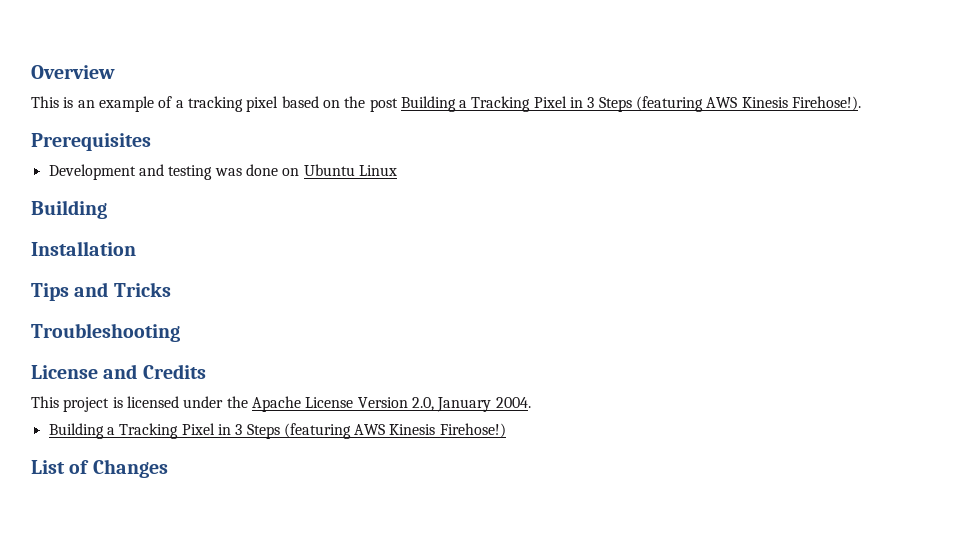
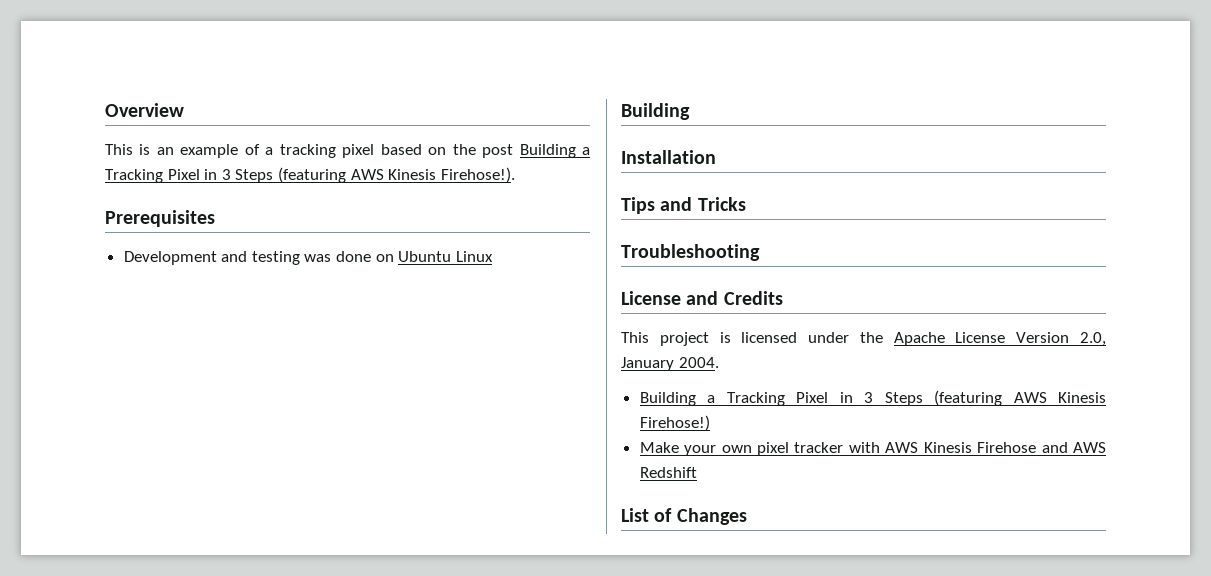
+ Make your own pixel tracker with AWS Kinesis Firehose and AWS Redshift

